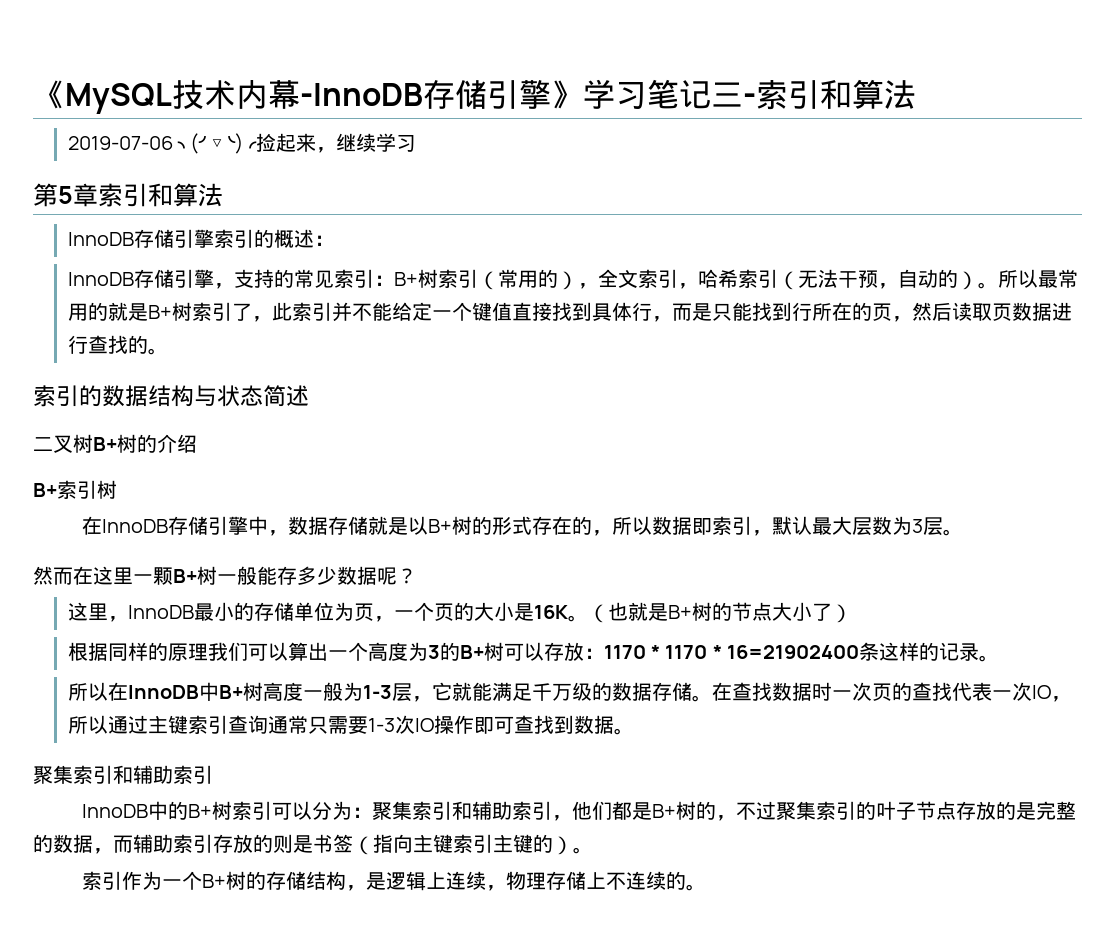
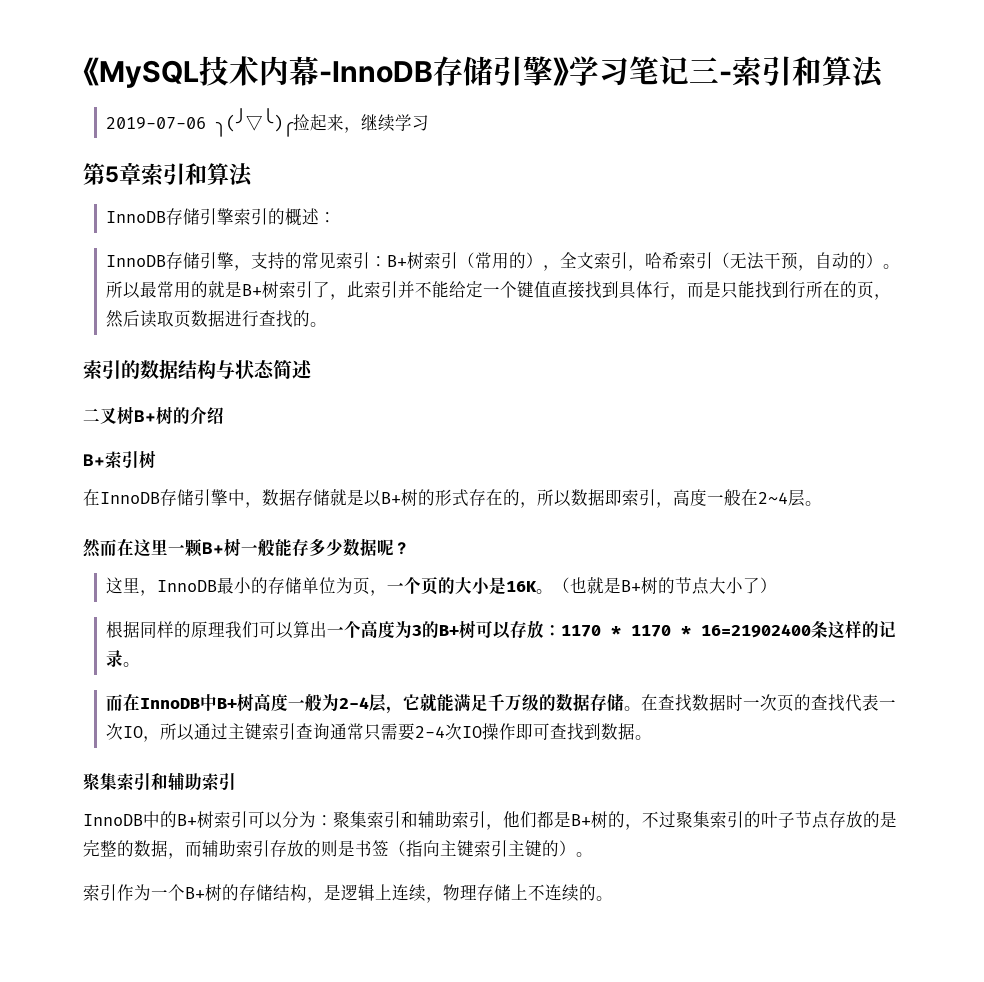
- 在InnoDB存储引擎中，数据存储就是以B+树的形式存在的，所以数据即索引，默认最大层数为3层。
+ 在InnoDB存储引擎中，数据存储就是以B+树的形式存在的，所以数据即索引，高度一般在2~4层。
- 所以在InnoDB中B+树高度一般为1-3层，它就能满足千万级的数据存储。
+ 而在InnoDB中B+树高度一般为2-4层，它就能满足千万级的数据存储。
- 在查找数据时一次页的查找代表一次IO，所以通过主键索引查询通常只需要1-3次IO操作即可查找到数据。
+ 在查找数据时一次页的查找代表一次IO，所以通过主键索引查询通常只需要2-4次IO操作即可查找到数据。

